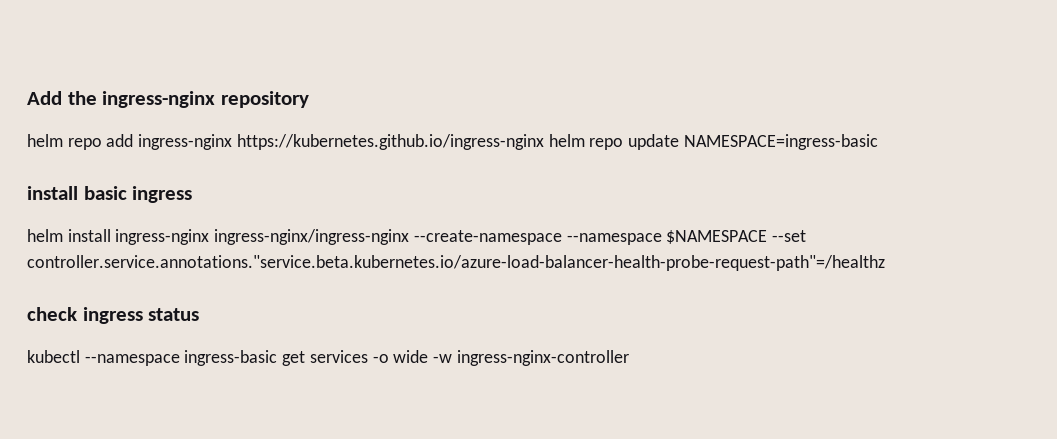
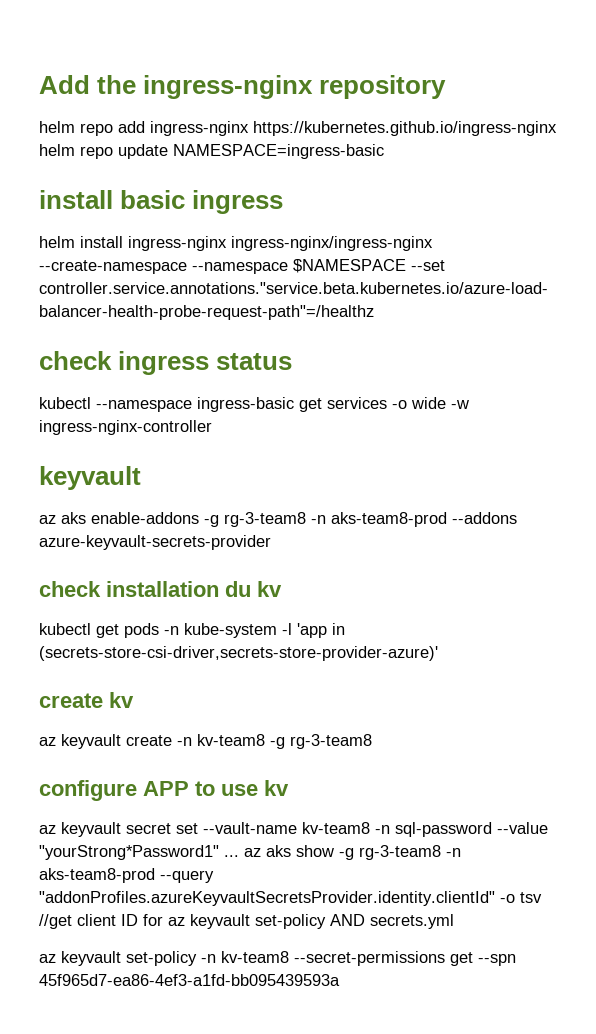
  kubectl --namespace ingress-basic get services -o wide -w ingress-nginx-controller
+ keyvault
+ az aks enable-addons -g rg-3-team8 -n aks-team8-prod --addons azure-keyvault-secrets-provider
+ check installation du kv
+ kubectl get pods -n kube-system -l 'app in (secrets-store-csi-driver,secrets-store-provider-azure)'
+ create kv
+ az keyvault create -n kv-team8 -g rg-3-team8
+ configure APP to use kv
+ az keyvault secret set --vault-name kv-team8 -n sql-password --value "yourStrong*Password1" ... az aks show -g rg-3-team8 -n aks-team8-prod --query "addonProfiles.azureKeyvaultSecretsProvider.identity.clientId" -o tsv //get client ID for az keyvault set-policy AND secrets.yml
+ az keyvault set-policy -n kv-team8 --secret-permissions get --spn 45f965d7-ea86-4ef3-a1fd-bb095439593a

